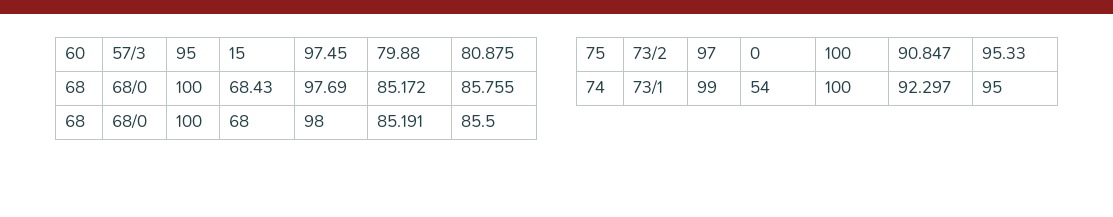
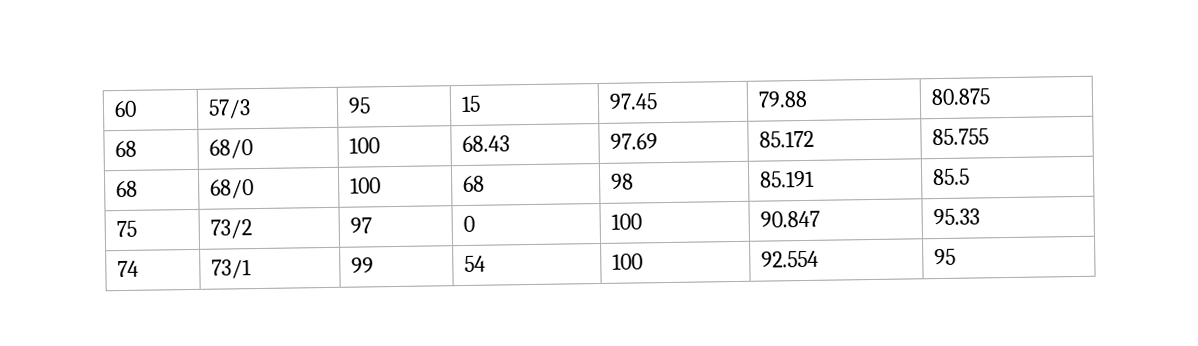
- 74 | 73/1 | 99 | 54 | 100 | 92.297 | 95
+ 74 | 73/1 | 99 | 54 | 100 | 92.554 | 95

